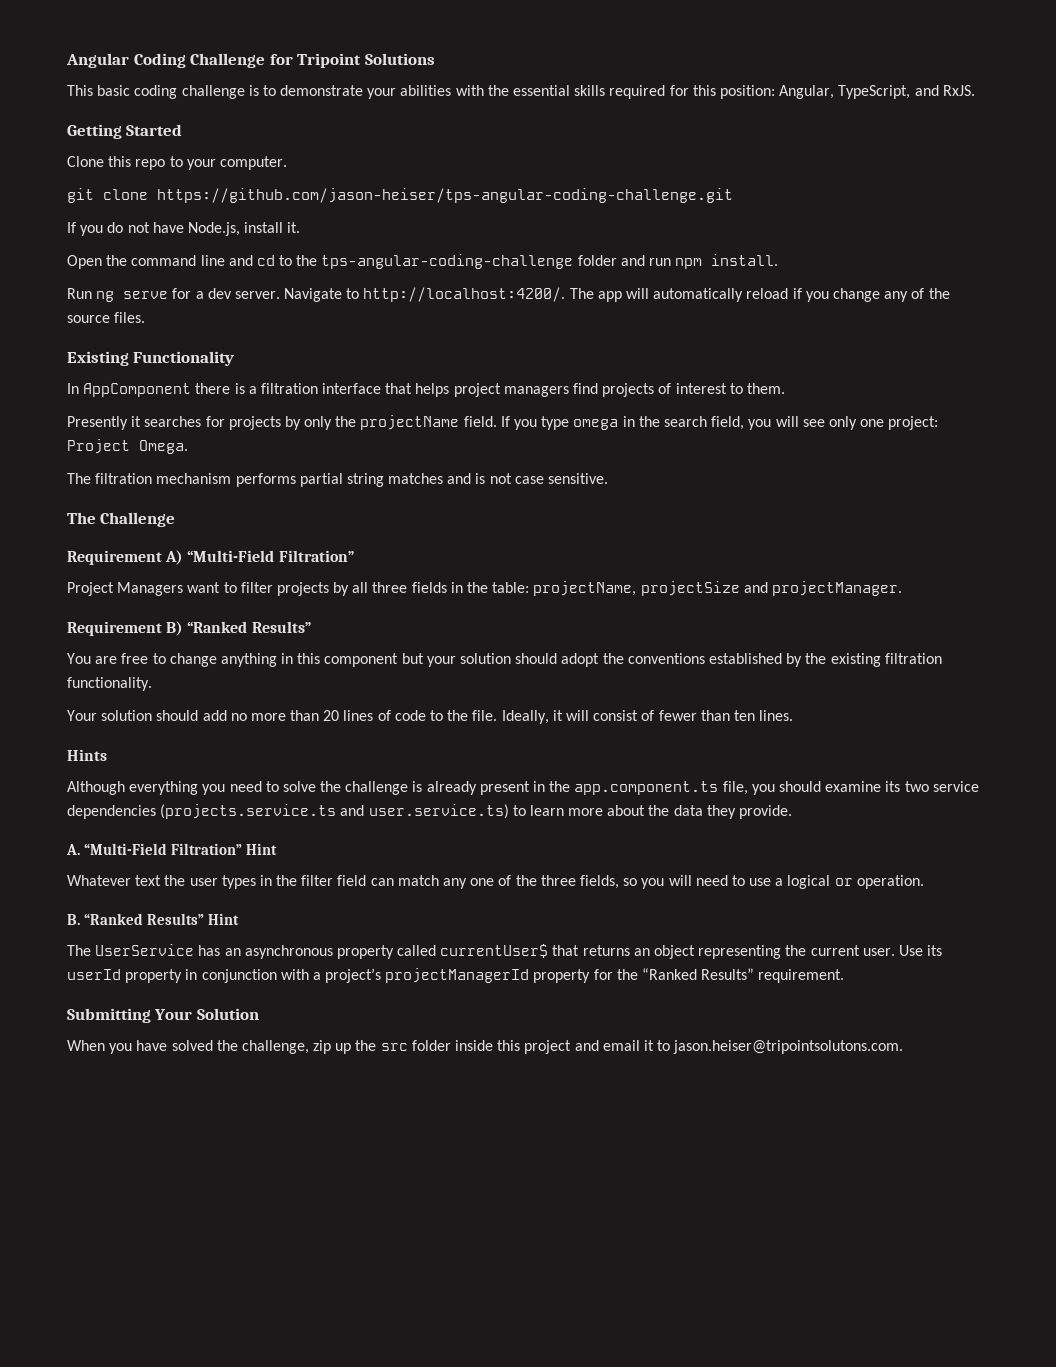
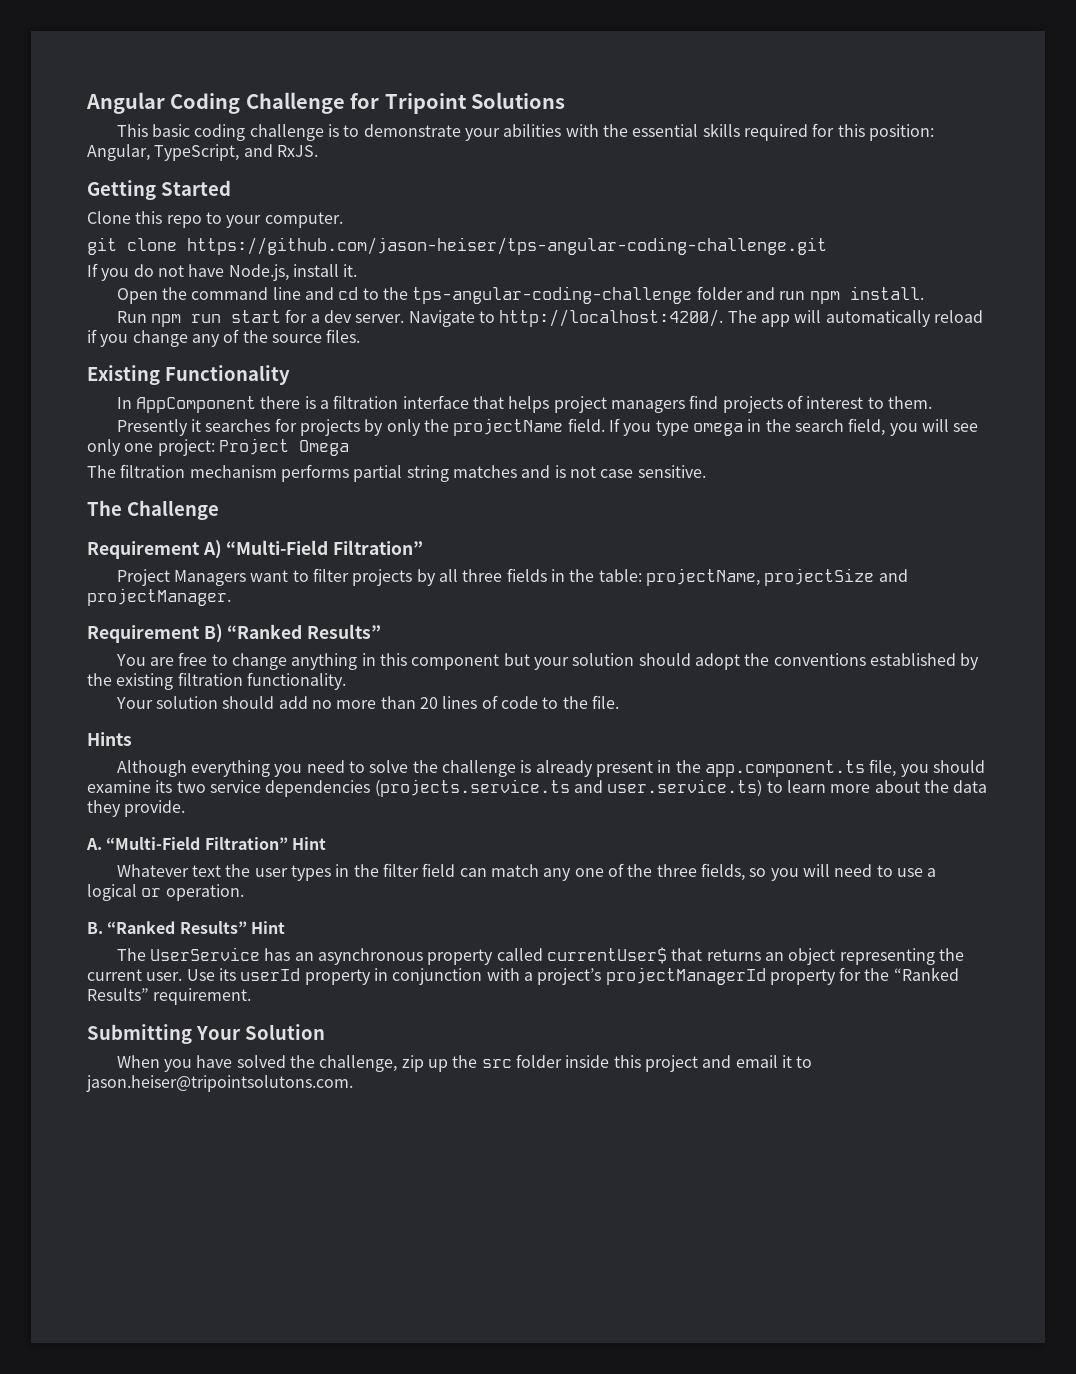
- Run ng serve for a dev server.
+ Run npm run start for a dev server.
- If you type omega in the search field, you will see only one project: Project Omega.
+ If you type omega in the search field, you will see only one project: Project Omega
- Ideally, it will consist of fewer than ten lines.

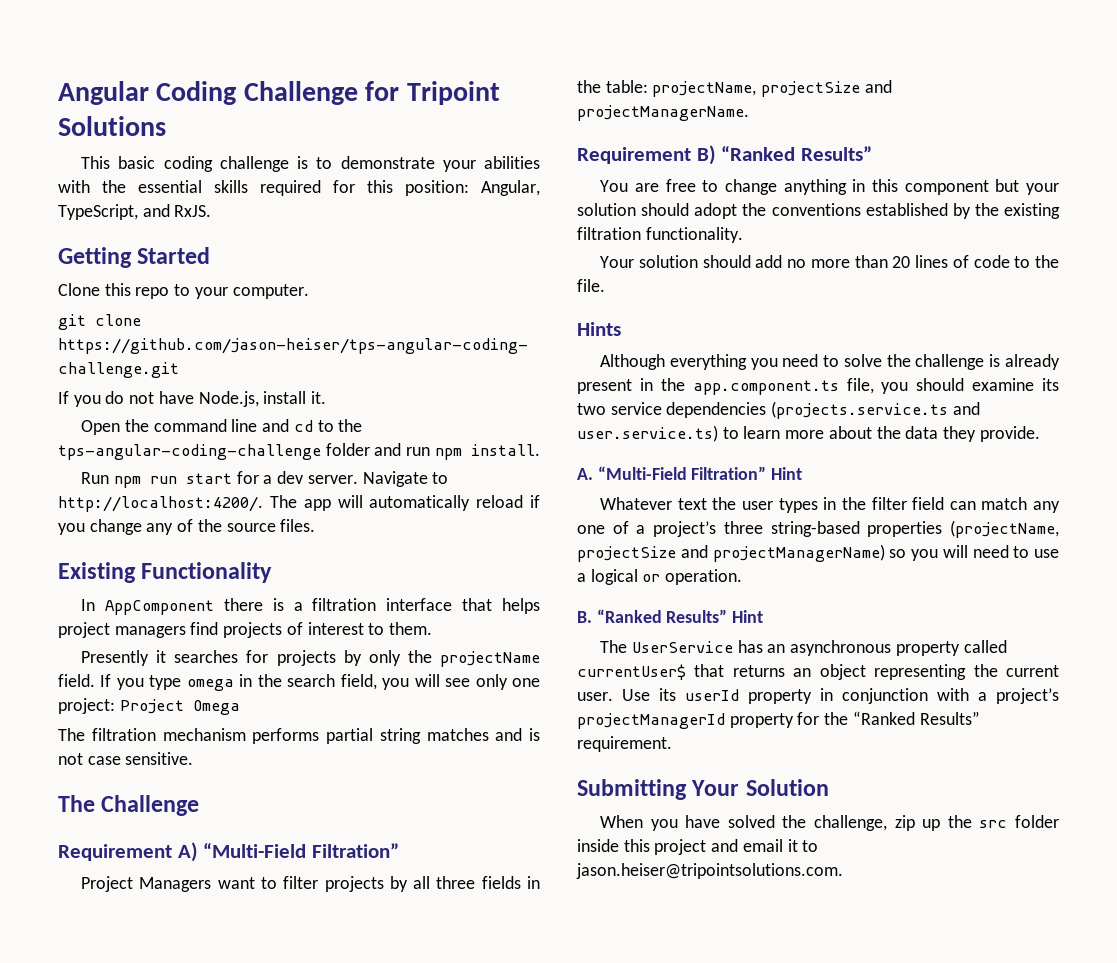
- Project Managers want to filter projects by all three fields in the table: projectName, projectSize and projectManager.
+ Project Managers want to filter projects by all three fields in the table: projectName, projectSize and projectManagerName.
- Whatever text the user types in the filter field can match any one of the three fields, so you will need to use a logical or operation.
+ Whatever text the user types in the filter field can match any one of a project’s three string-based properties (projectName, projectSize and projectManagerName) so you will need to use a logical or operation.
- When you have solved the challenge, zip up the src folder inside this project and email it to jason.heiser@tripointsolutons.com.
+ When you have solved the challenge, zip up the src folder inside this project and email it to jason.heiser@tripointsolutions.com.

